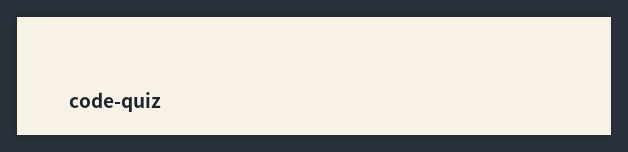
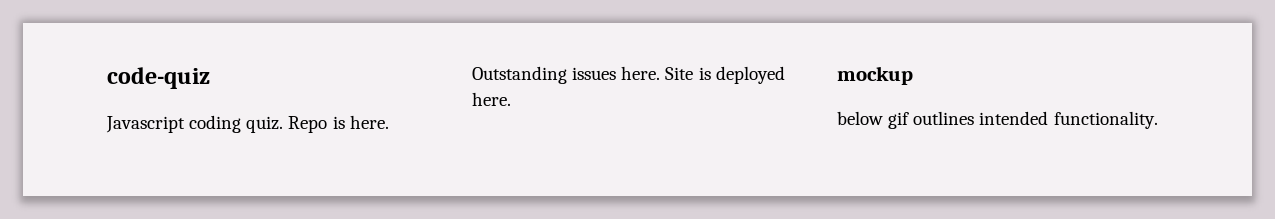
+ Javascript coding quiz. Repo is here. Outstanding issues here. Site is deployed here.
+ mockup
+ below gif outlines intended functionality.

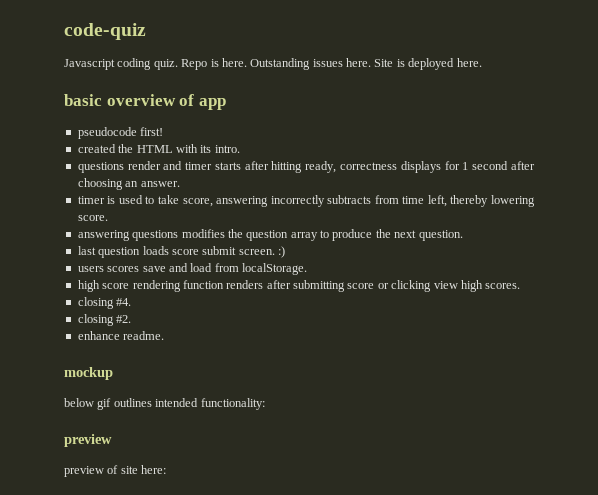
+ basic overview of app
+ pseudocode first!
+ created the HTML with its intro.
+ questions render and timer starts after hitting ready, correctness displays for 1 second after choosing an answer.
+ timer is used to take score, answering incorrectly subtracts from time left, thereby lowering score.
+ answering questions modifies the question array to produce the next question.
+ last question loads score submit screen. :)
+ users scores save and load from localStorage.
+ high score rendering function renders after submitting score or clicking view high scores.
+ closing #4.
+ closing #2.
+ enhance readme.
- below gif outlines intended functionality.
+ below gif outlines intended functionality:
+ preview
+ preview of site here:

